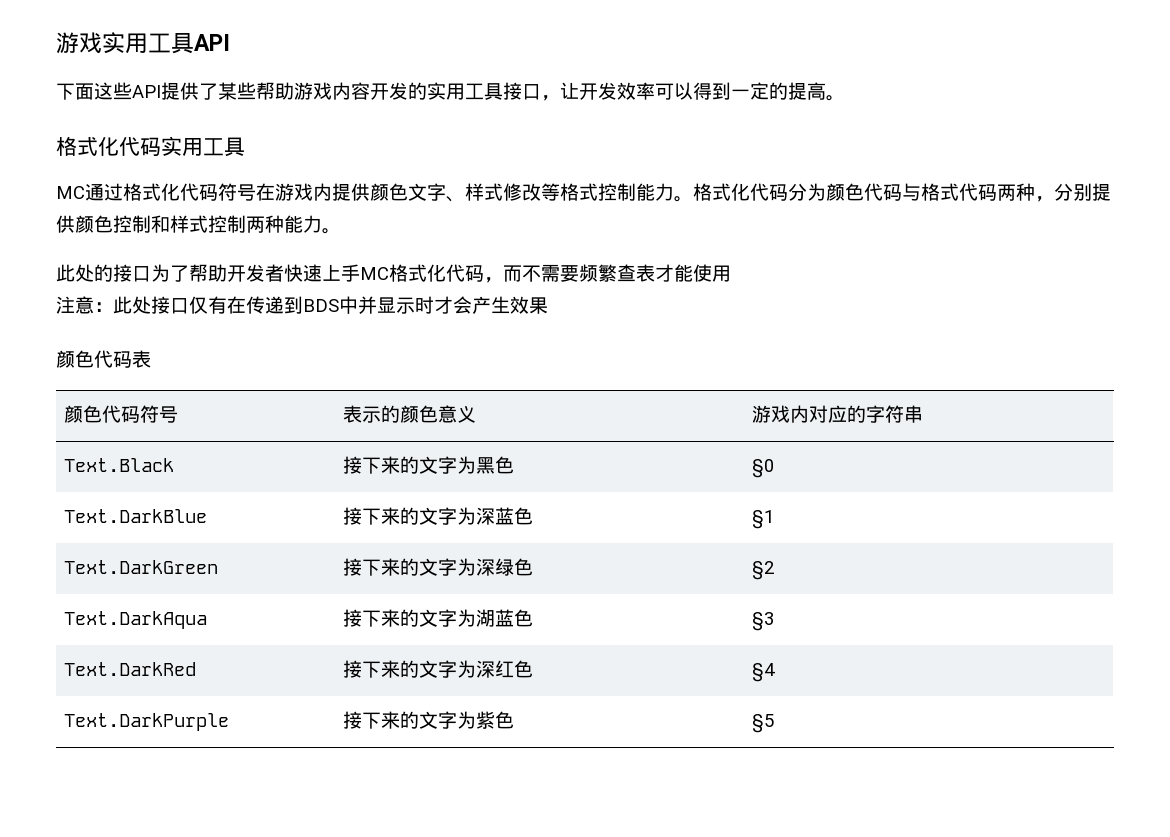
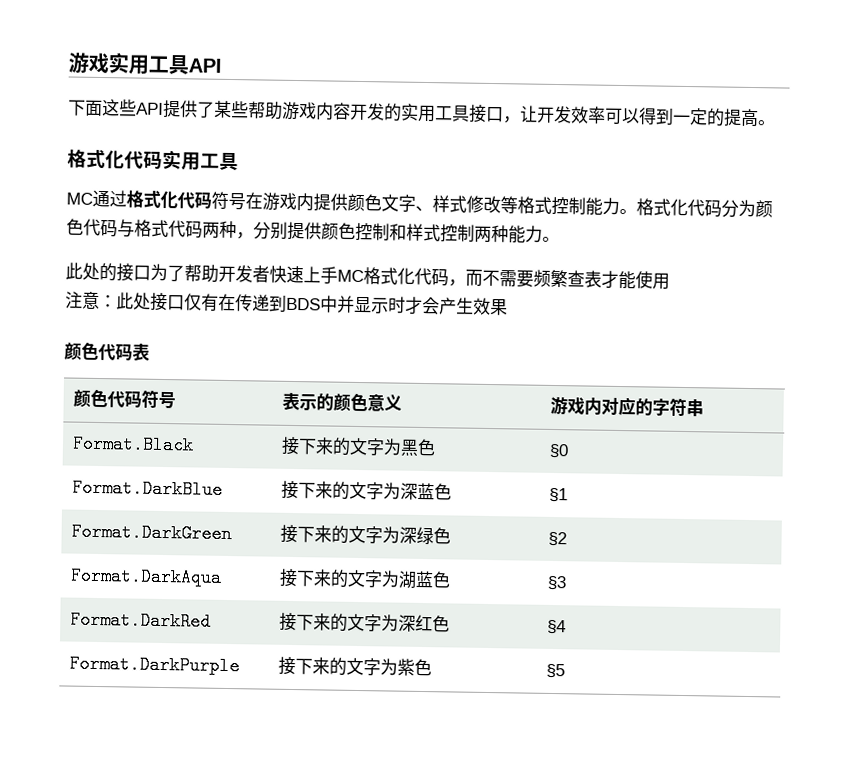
- Text.Black | 接下来的文字为黑色 | §0
+ Format.Black | 接下来的文字为黑色 | §0
- Text.DarkBlue | 接下来的文字为深蓝色 | §1
+ Format.DarkBlue | 接下来的文字为深蓝色 | §1
- Text.DarkGreen | 接下来的文字为深绿色 | §2
+ Format.DarkGreen | 接下来的文字为深绿色 | §2
- Text.DarkAqua | 接下来的文字为湖蓝色 | §3
+ Format.DarkAqua | 接下来的文字为湖蓝色 | §3
- Text.DarkRed | 接下来的文字为深红色 | §4
+ Format.DarkRed | 接下来的文字为深红色 | §4
- Text.DarkPurple | 接下来的文字为紫色 | §5
+ Format.DarkPurple | 接下来的文字为紫色 | §5

